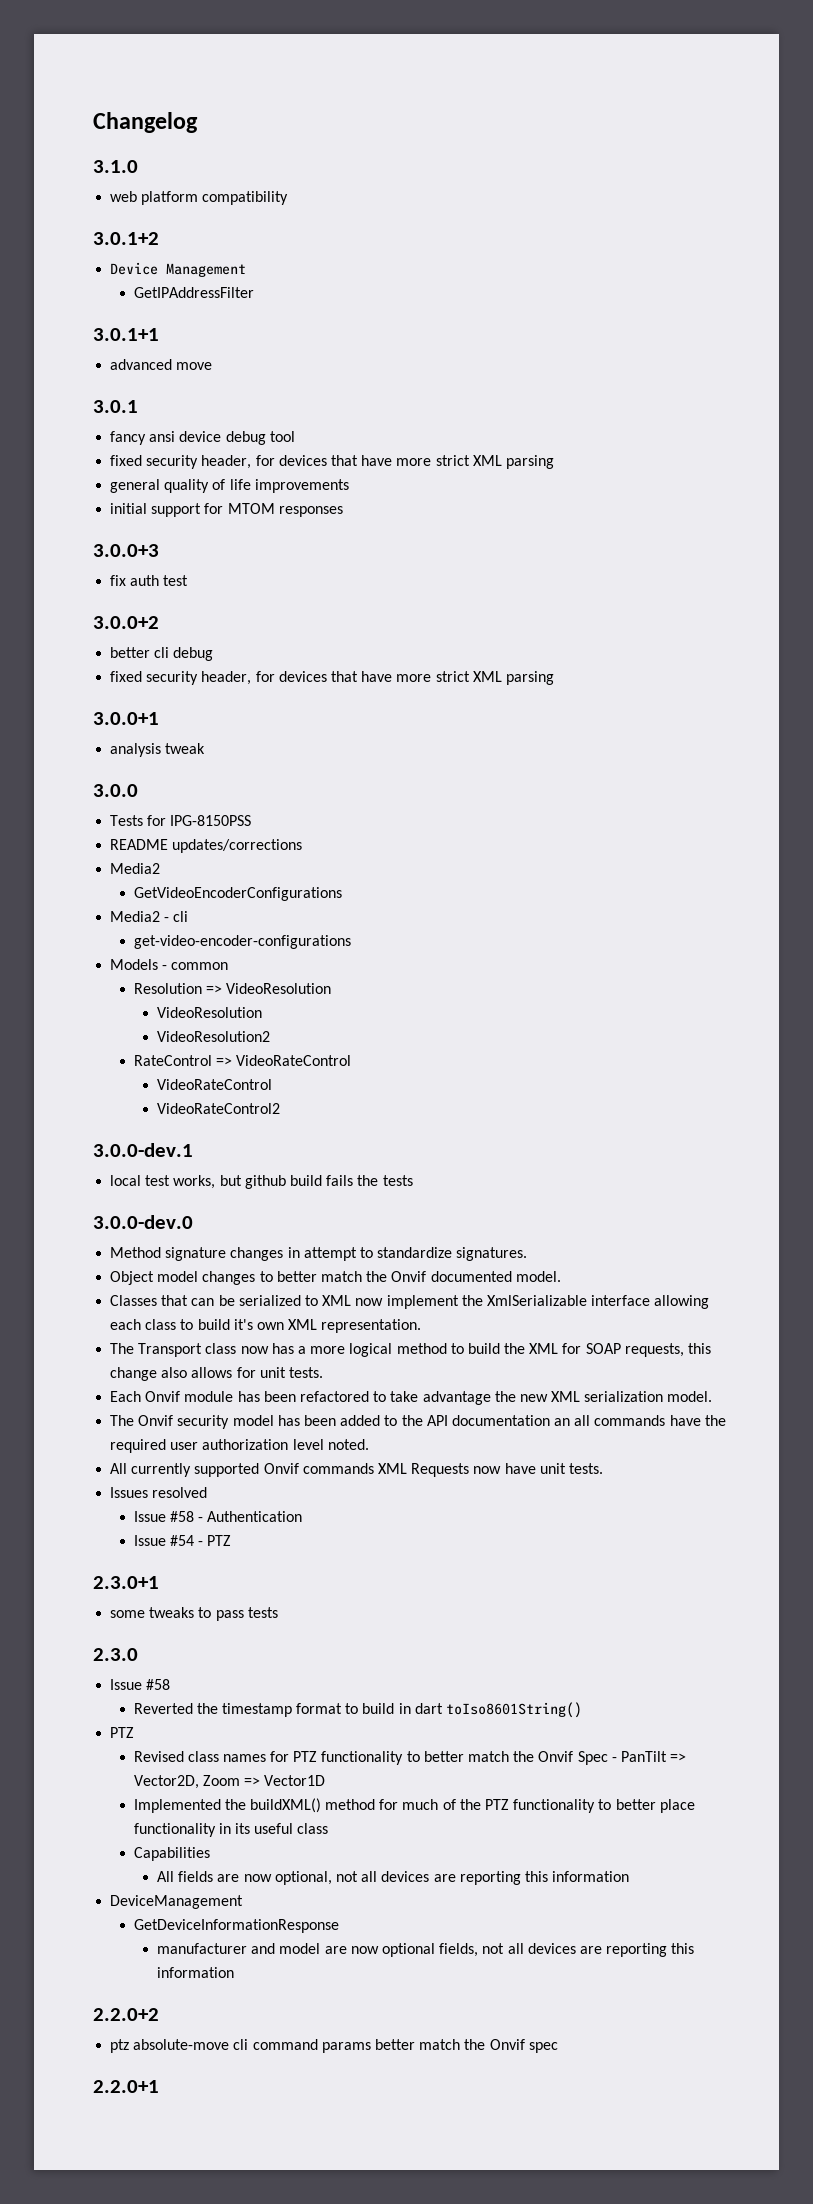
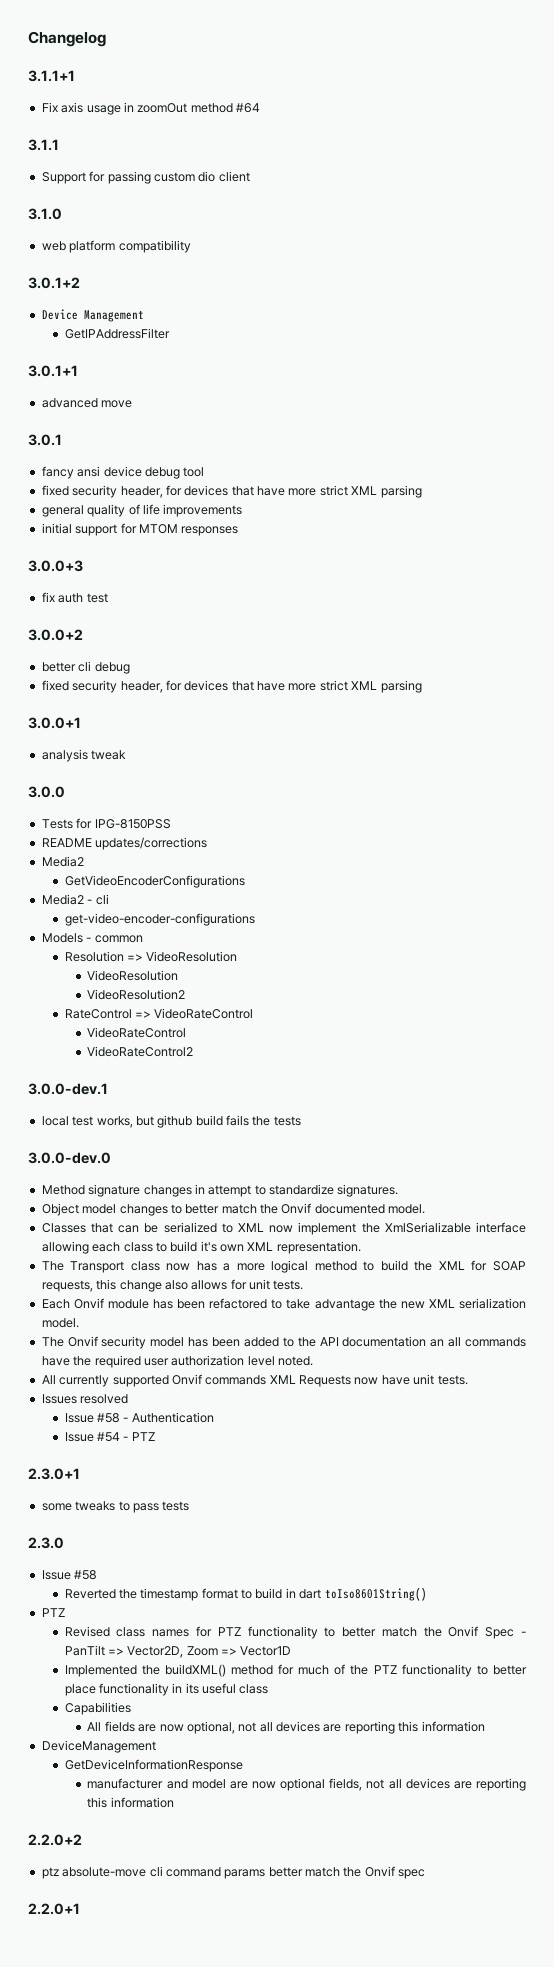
+ 3.1.1+1
+ Fix axis usage in zoomOut method #64
+ 3.1.1
+ Support for passing custom dio client

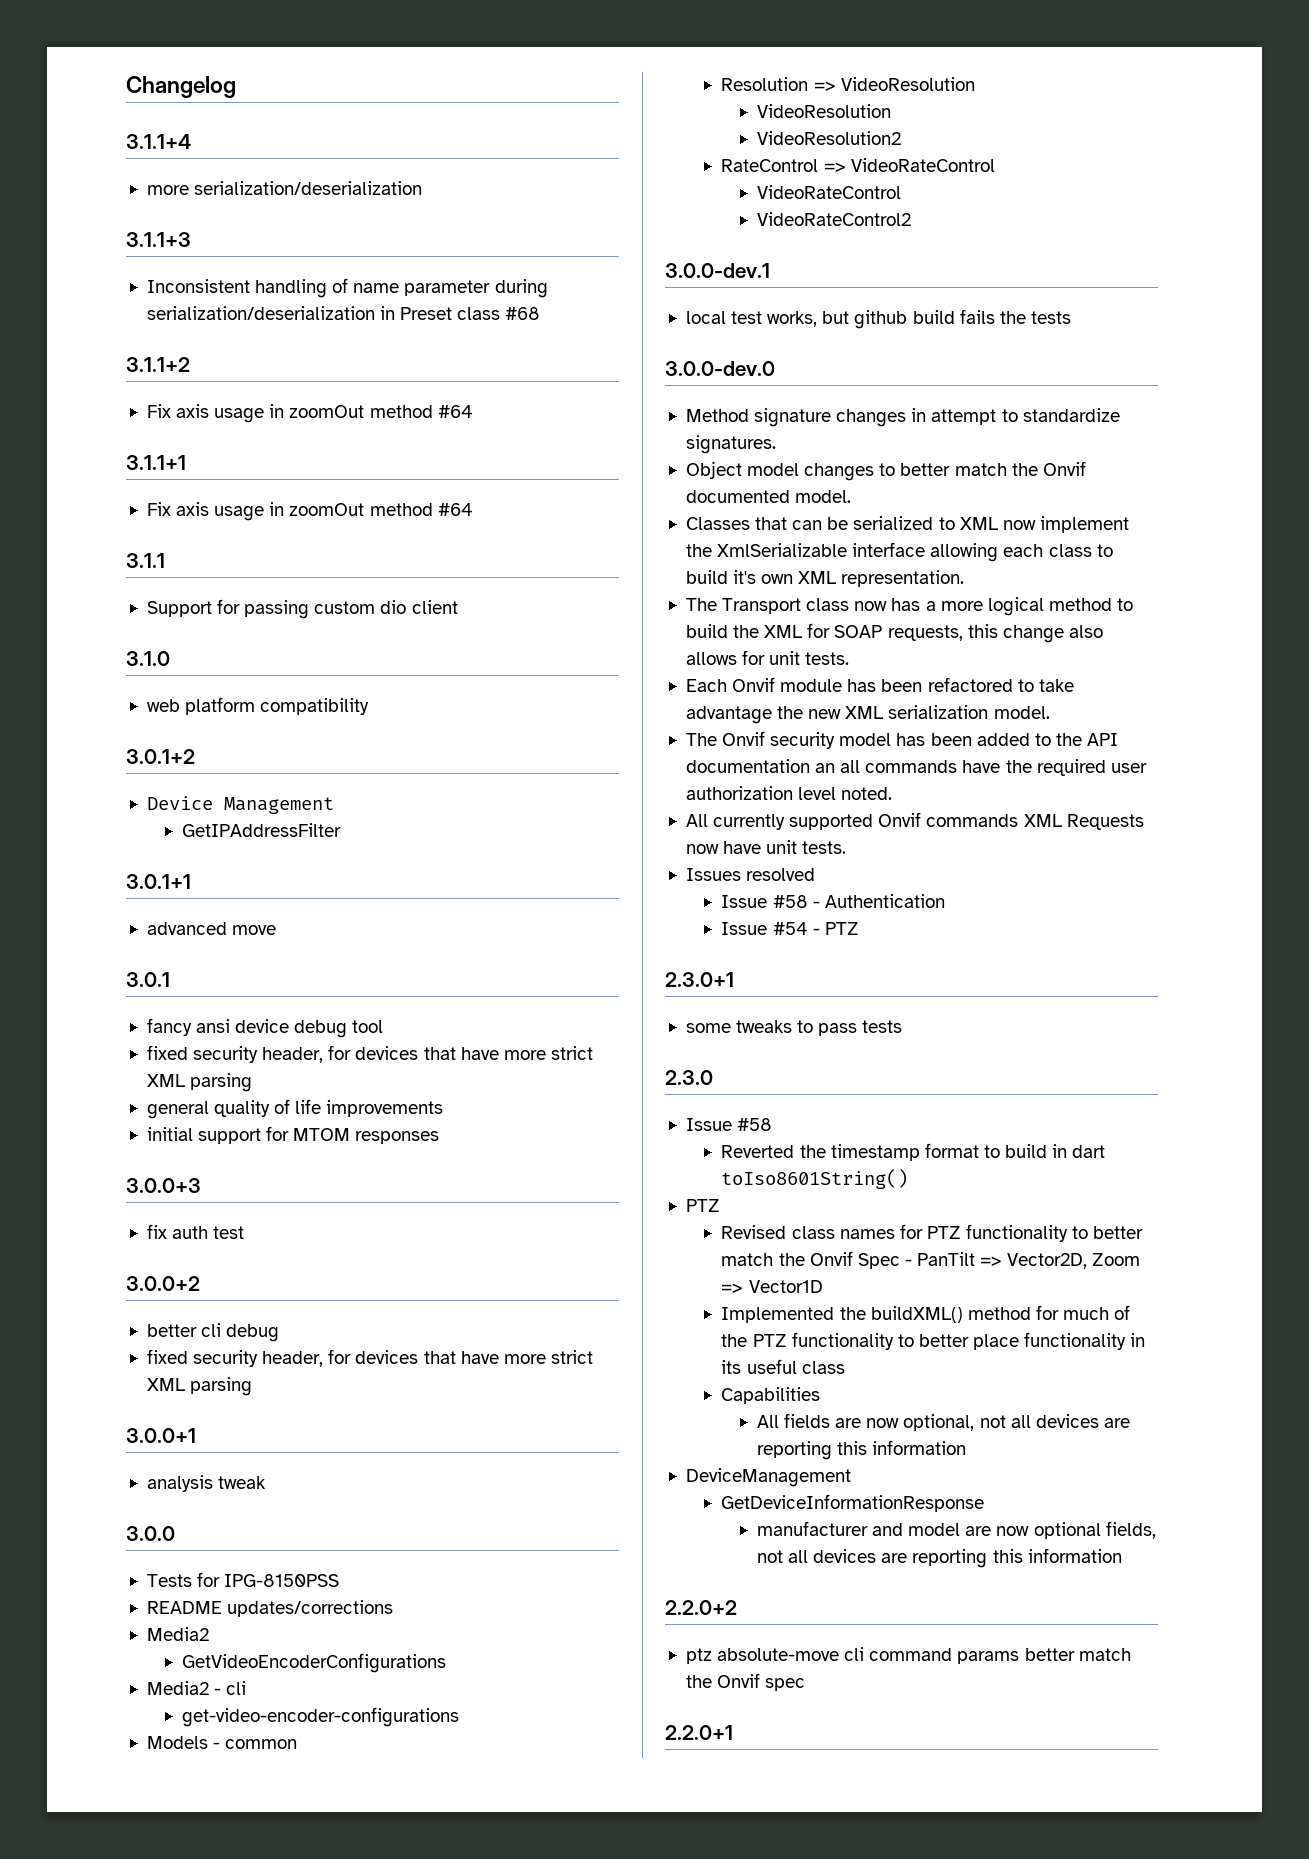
+ 3.1.1+4
+ more serialization/deserialization
+ 3.1.1+3
+ Inconsistent handling of name parameter during serialization/deserialization in Preset class #68
+ 3.1.1+2
+ Fix axis usage in zoomOut method #64

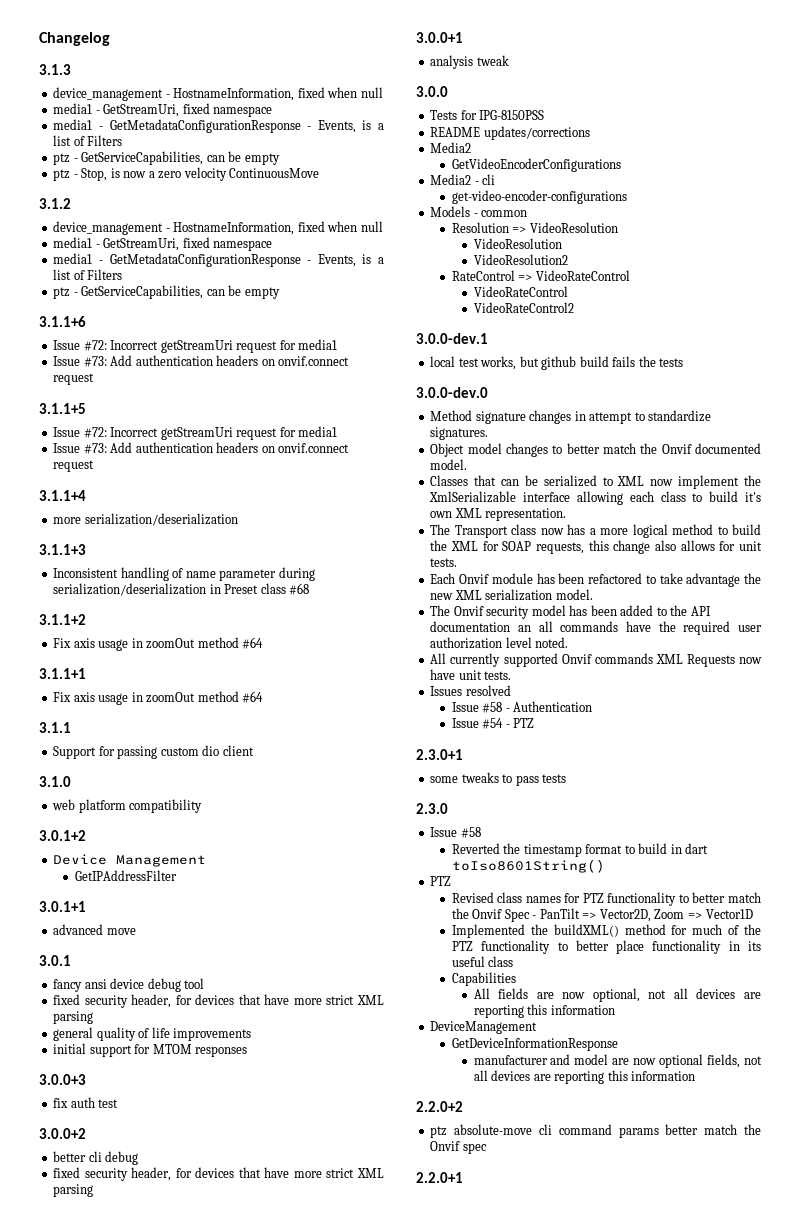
+ 3.1.3
+ device_management - HostnameInformation, fixed when null
+ media1 - GetStreamUri, fixed namespace
+ media1 - GetMetadataConfigurationResponse - Events, is a list of Filters
+ ptz - GetServiceCapabilities, can be empty
+ ptz - Stop, is now a zero velocity ContinuousMove
+ 3.1.2
+ device_management - HostnameInformation, fixed when null
+ media1 - GetStreamUri, fixed namespace
+ media1 - GetMetadataConfigurationResponse - Events, is a list of Filters
+ ptz - GetServiceCapabilities, can be empty
+ 3.1.1+6
+ Issue #72: Incorrect getStreamUri request for media1
+ Issue #73: Add authentication headers on onvif.connect request
+ 3.1.1+5
+ Issue #72: Incorrect getStreamUri request for media1
+ Issue #73: Add authentication headers on onvif.connect request

